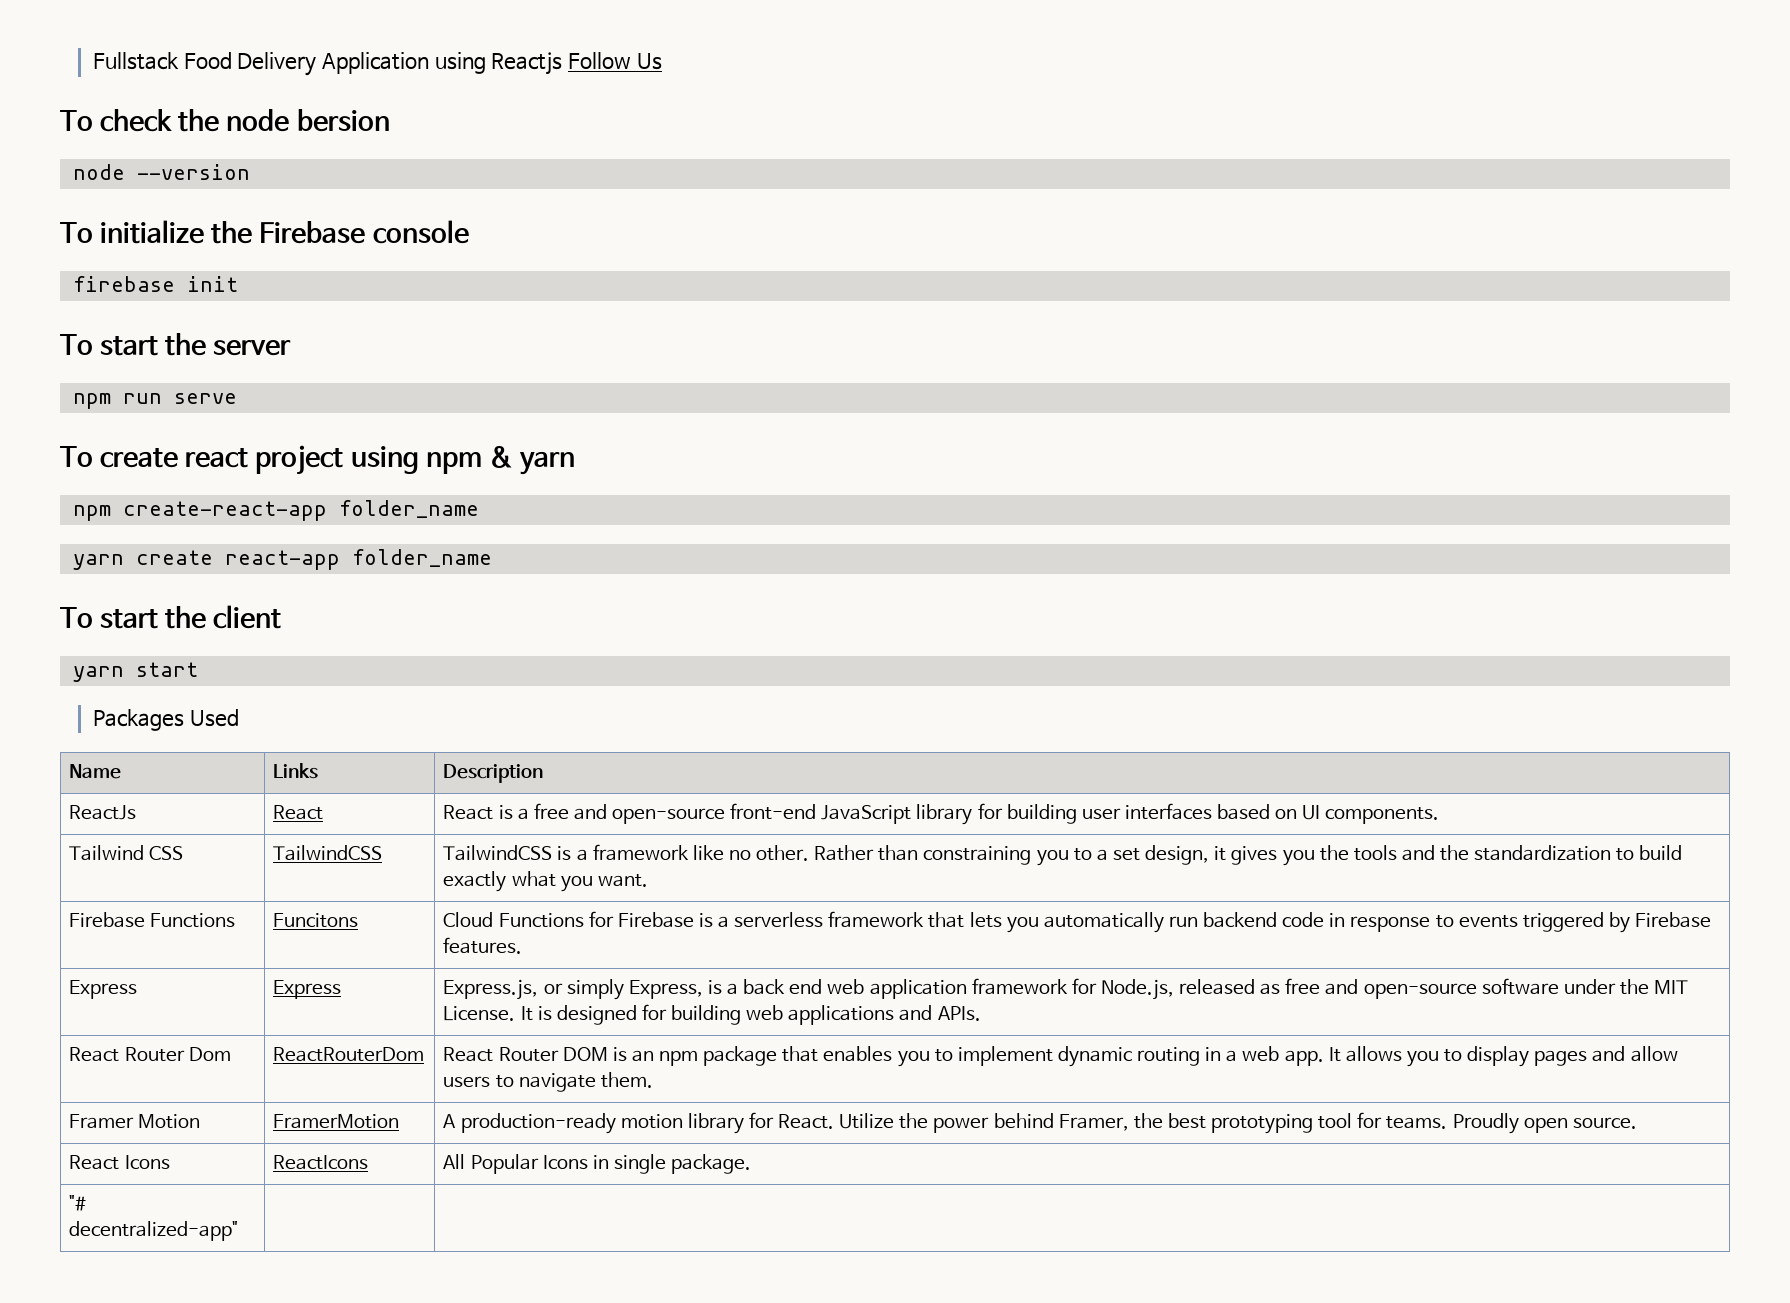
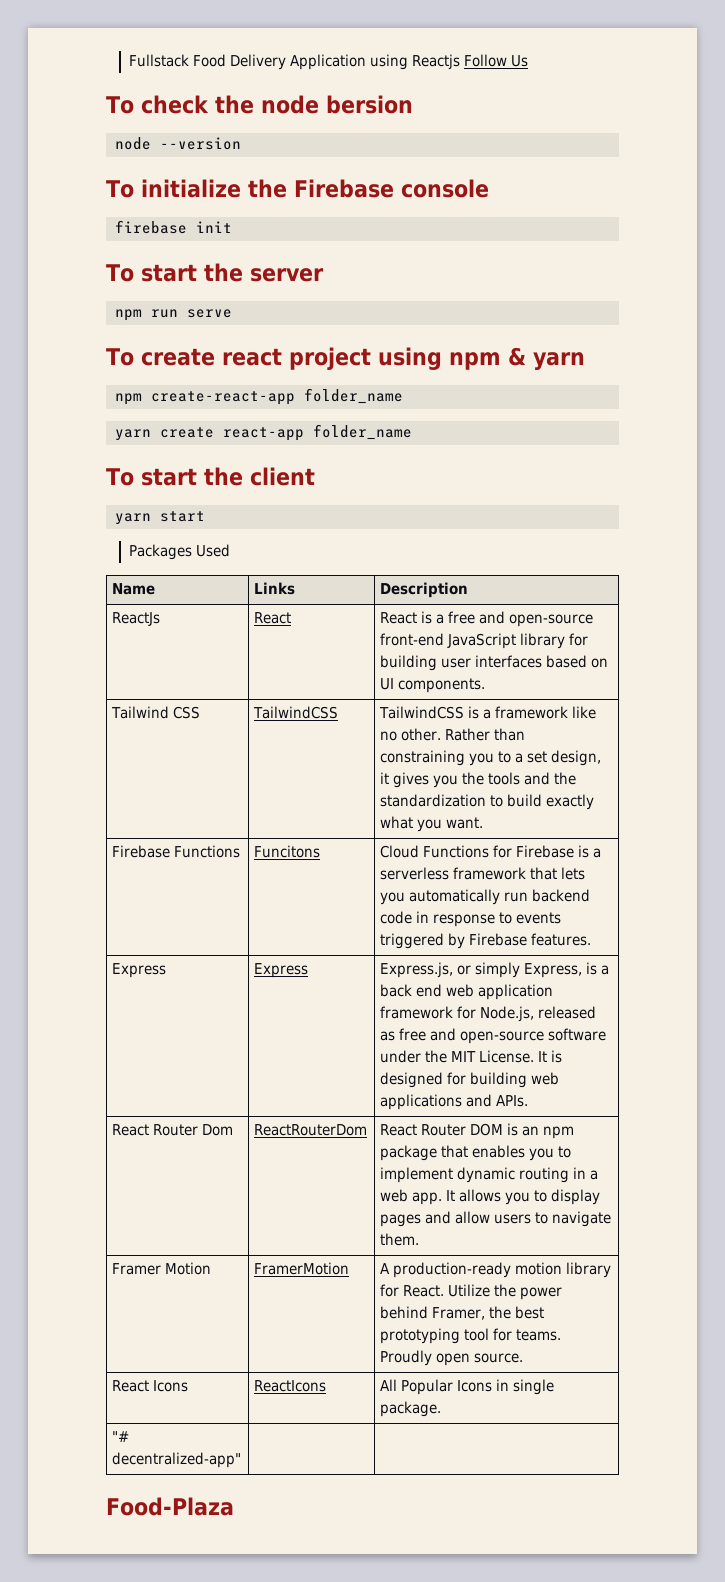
+ Food-Plaza

